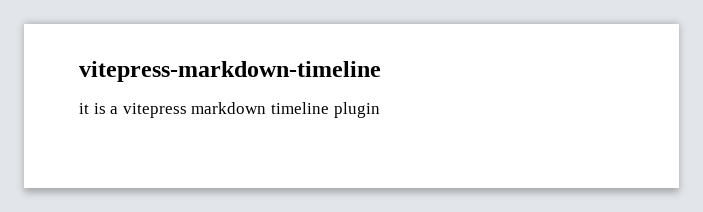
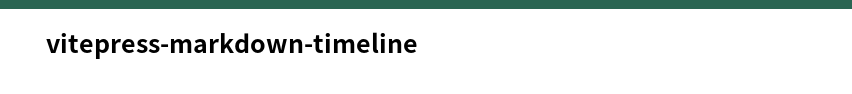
- it is a vitepress markdown timeline plugin

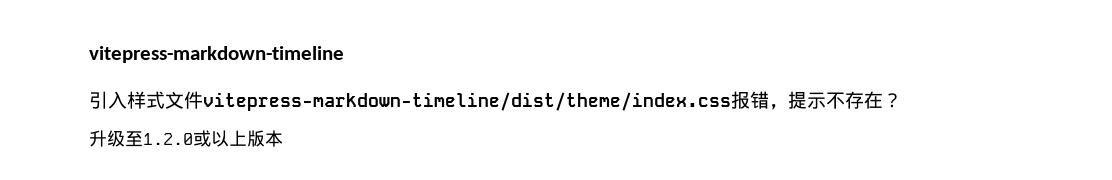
+ 引入样式文件vitepress-markdown-timeline/dist/theme/index.css报错，提示不存在？
+ 升级至1.2.0或以上版本

